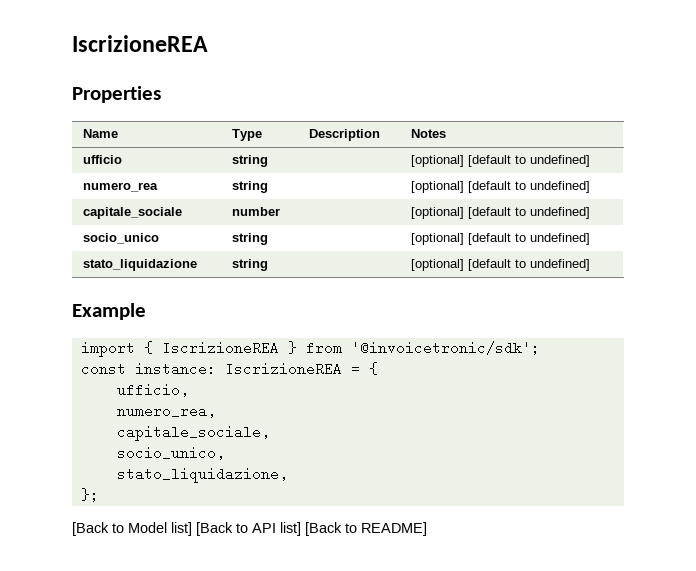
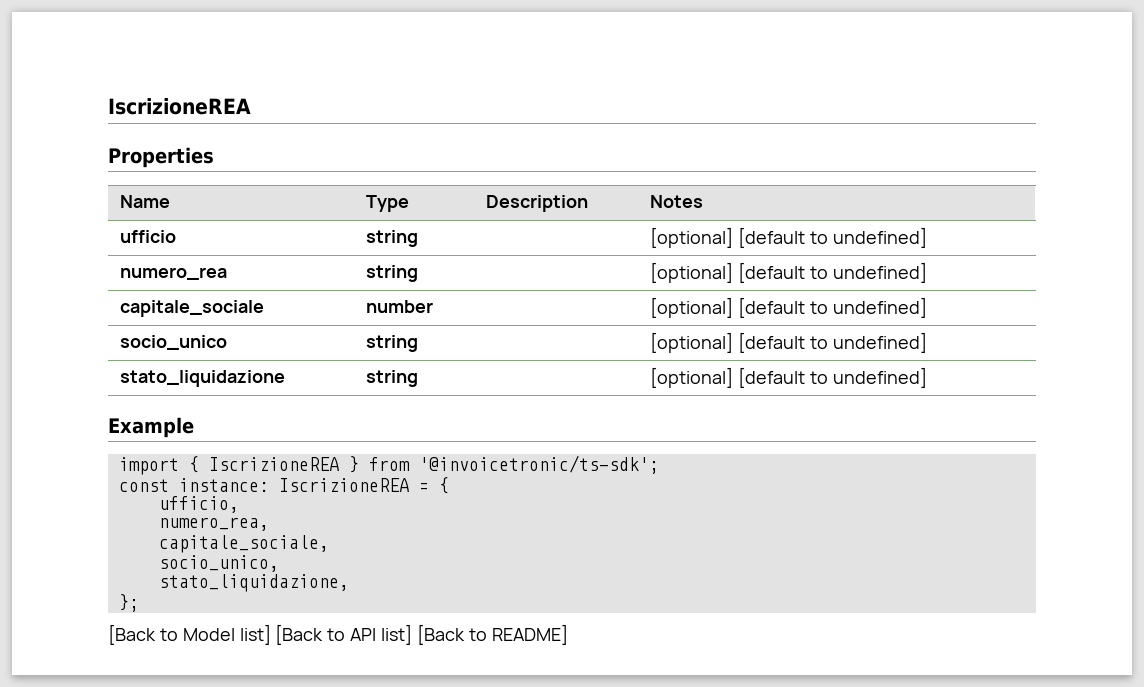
- import { IscrizioneREA } from '@invoicetronic/sdk';
+ import { IscrizioneREA } from '@invoicetronic/ts-sdk';

